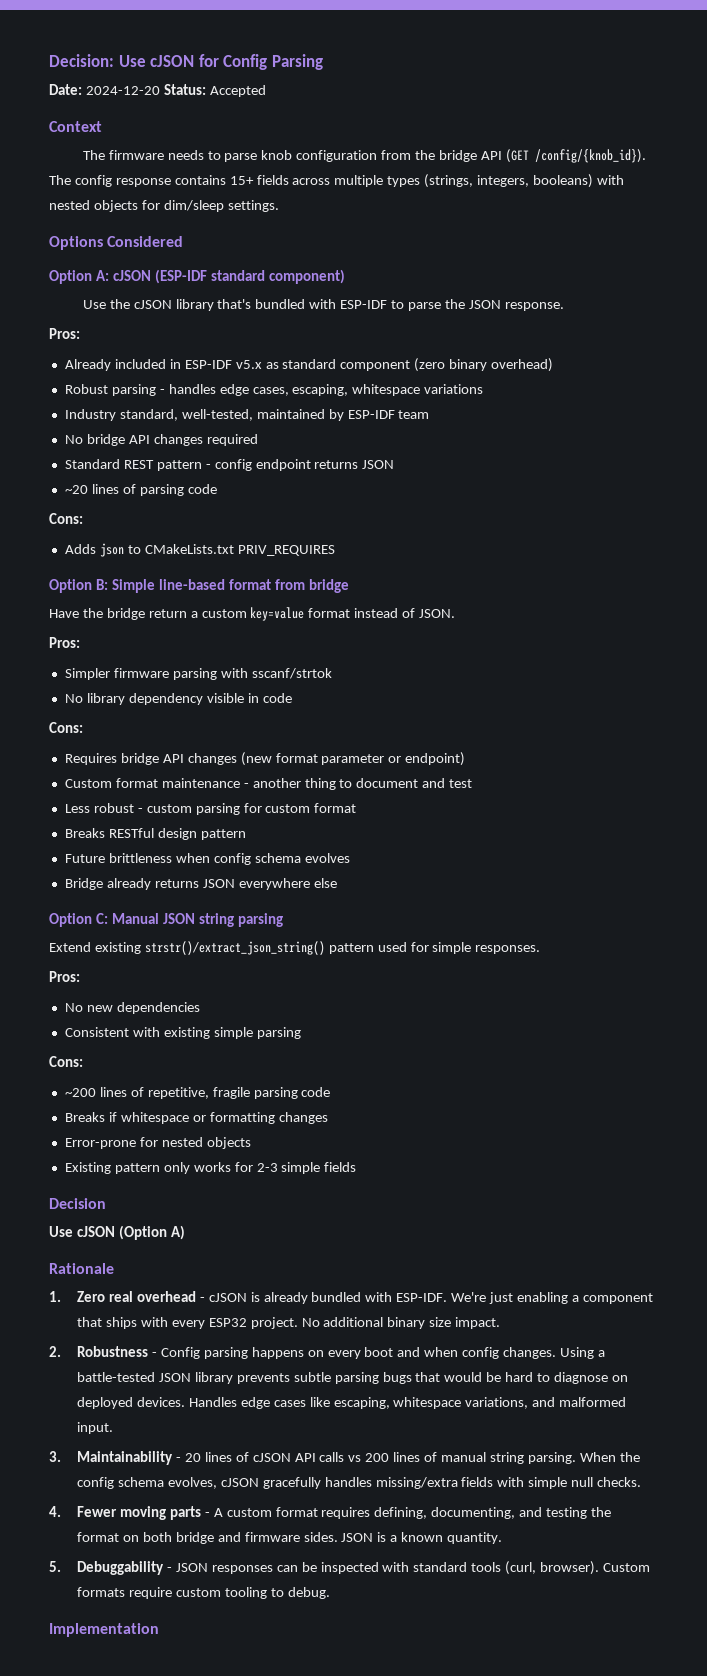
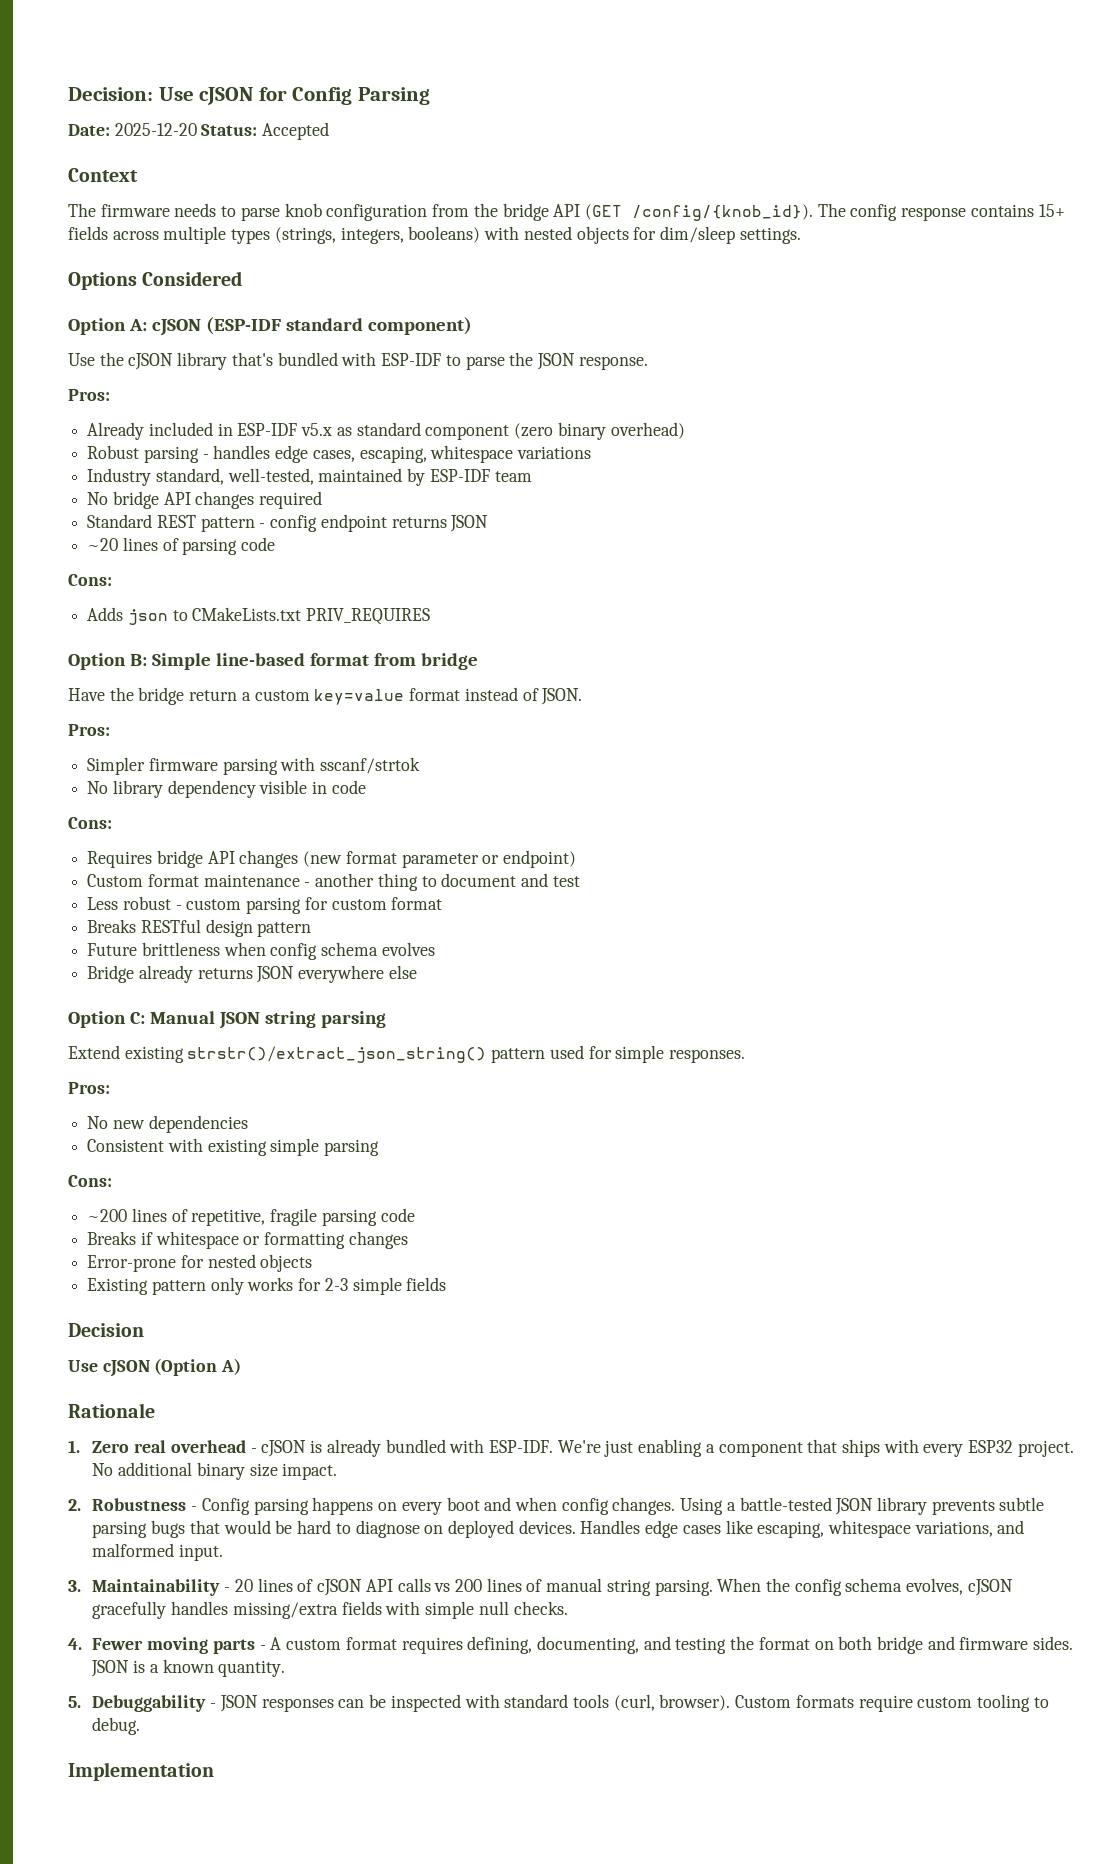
- Date: 2024-12-20 Status: Accepted
+ Date: 2025-12-20 Status: Accepted

